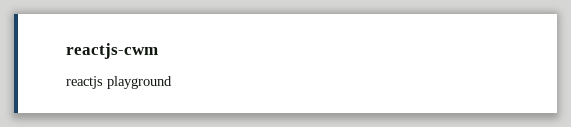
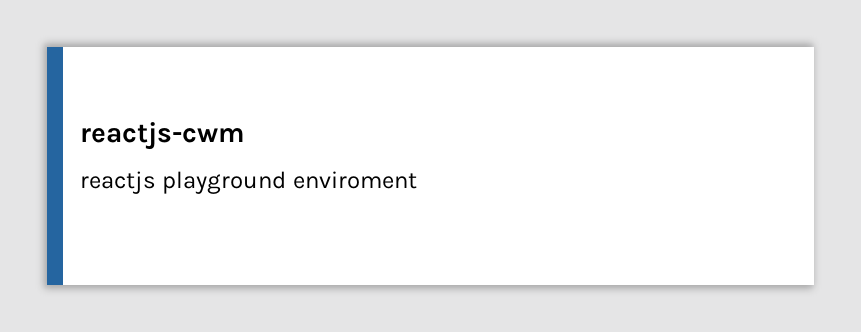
- reactjs playground
+ reactjs playground enviroment

